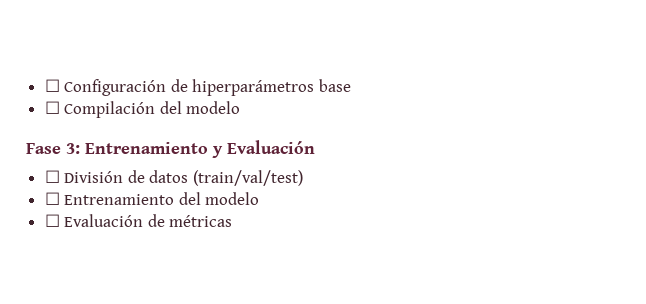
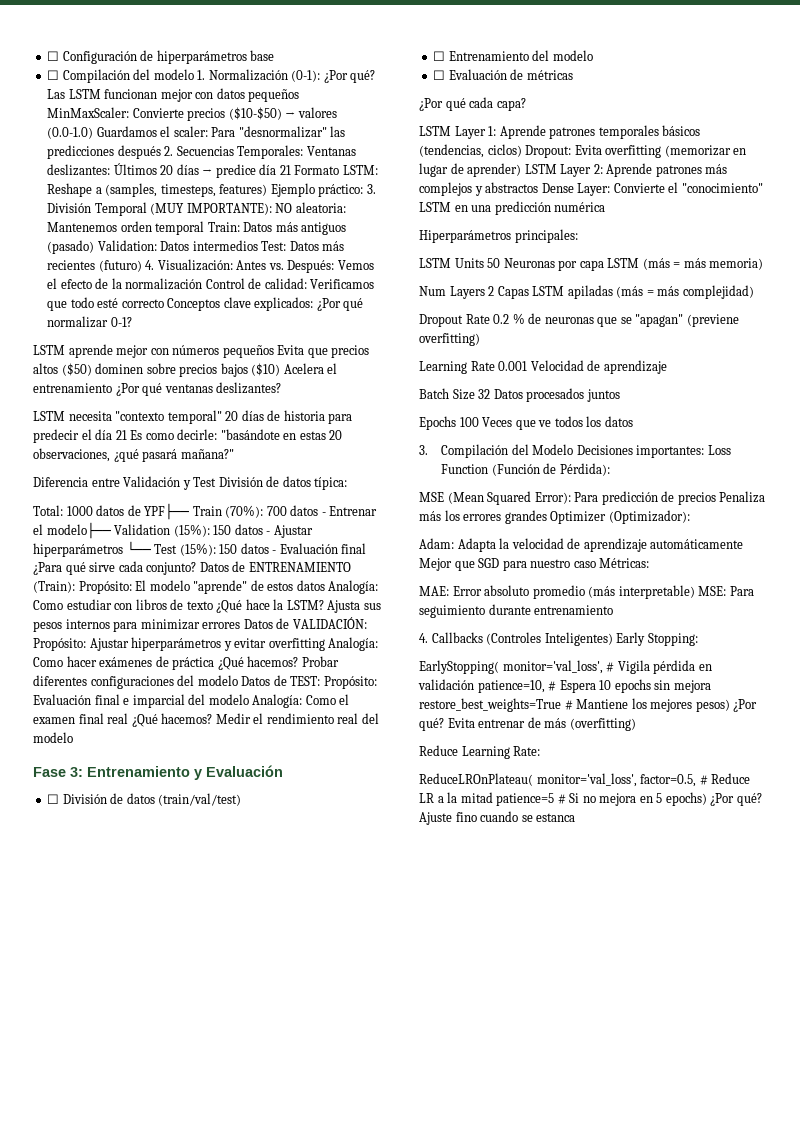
- ☐ Compilación del modelo
+ ☐ Compilación del modelo 1. Normalización (0-1): ¿Por qué? Las LSTM funcionan mejor con datos pequeños MinMaxScaler: Convierte precios ($10-$50) → valores (0.0-1.0) Guardamos el scaler: Para "desnormalizar" las predicciones después 2. Secuencias Temporales: Ventanas deslizantes: Últimos 20 días → predice día 21 Formato LSTM: Reshape a (samples, timesteps, features) Ejemplo práctico: 3. División Temporal (MUY IMPORTANTE): NO aleatoria: Mantenemos orden temporal Train: Datos más antiguos (pasado) Validation: Datos intermedios Test: Datos más recientes (futuro) 4. Visualización: Antes vs. Después: Vemos el efecto de la normalización Control de calidad: Verificamos que todo esté correcto Conceptos clave explicados: ¿Por qué normalizar 0-1?
+ LSTM aprende mejor con números pequeños Evita que precios altos ($50) dominen sobre precios bajos ($10) Acelera el entrenamiento ¿Por qué ventanas deslizantes?
+ LSTM necesita "contexto temporal" 20 días de historia para predecir el día 21 Es como decirle: "basándote en estas 20 observaciones, ¿qué pasará mañana?"
+ Diferencia entre Validación y Test División de datos típica:
+ Total: 1000 datos de YPF├── Train (70%): 700 datos - Entrenar el modelo├── Validation (15%): 150 datos - Ajustar hiperparámetros └── Test (15%): 150 datos - Evaluación final ¿Para qué sirve cada conjunto? Datos de ENTRENAMIENTO (Train): Propósito: El modelo "aprende" de estos datos Analogía: Como estudiar con libros de texto ¿Qué hace la LSTM? Ajusta sus pesos internos para minimizar errores Datos de VALIDACIÓN: Propósito: Ajustar hiperparámetros y evitar overfitting Analogía: Como hacer exámenes de práctica ¿Qué hacemos? Probar diferentes configuraciones del modelo Datos de TEST: Propósito: Evaluación final e imparcial del modelo Analogía: Como el examen final real ¿Qué hacemos? Medir el rendimiento real del modelo
+ ¿Por qué cada capa?
+ LSTM Layer 1: Aprende patrones temporales básicos (tendencias, ciclos) Dropout: Evita overfitting (memorizar en lugar de aprender) LSTM Layer 2: Aprende patrones más complejos y abstractos Dense Layer: Convierte el "conocimiento" LSTM en una predicción numérica
+ Hiperparámetros principales:
+ LSTM Units 50 Neuronas por capa LSTM (más = más memoria)
+ Num Layers 2 Capas LSTM apiladas (más = más complejidad)
+ Dropout Rate 0.2 % de neuronas que se "apagan" (previene overfitting)
+ Learning Rate 0.001 Velocidad de aprendizaje
+ Batch Size 32 Datos procesados juntos
+ Epochs 100 Veces que ve todos los datos
+ 3. Compilación del Modelo Decisiones importantes: Loss Function (Función de Pérdida):
+ MSE (Mean Squared Error): Para predicción de precios Penaliza más los errores grandes Optimizer (Optimizador):
+ Adam: Adapta la velocidad de aprendizaje automáticamente Mejor que SGD para nuestro caso Métricas:
+ MAE: Error absoluto promedio (más interpretable) MSE: Para seguimiento durante entrenamiento
+ 4. Callbacks (Controles Inteligentes) Early Stopping:
+ EarlyStopping( monitor='val_loss', # Vigila pérdida en validación patience=10, # Espera 10 epochs sin mejora restore_best_weights=True # Mantiene los mejores pesos) ¿Por qué? Evita entrenar de más (overfitting)
+ Reduce Learning Rate:
+ ReduceLROnPlateau( monitor='val_loss', factor=0.5, # Reduce LR a la mitad patience=5 # Si no mejora en 5 epochs) ¿Por qué? Ajuste fino cuando se estanca

